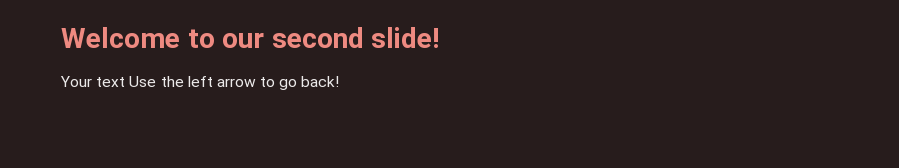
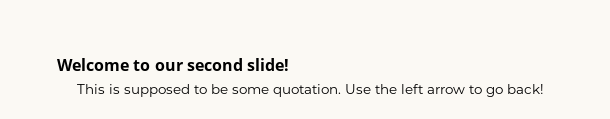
- Your text Use the left arrow to go back!
+ This is supposed to be some quotation. Use the left arrow to go back!

